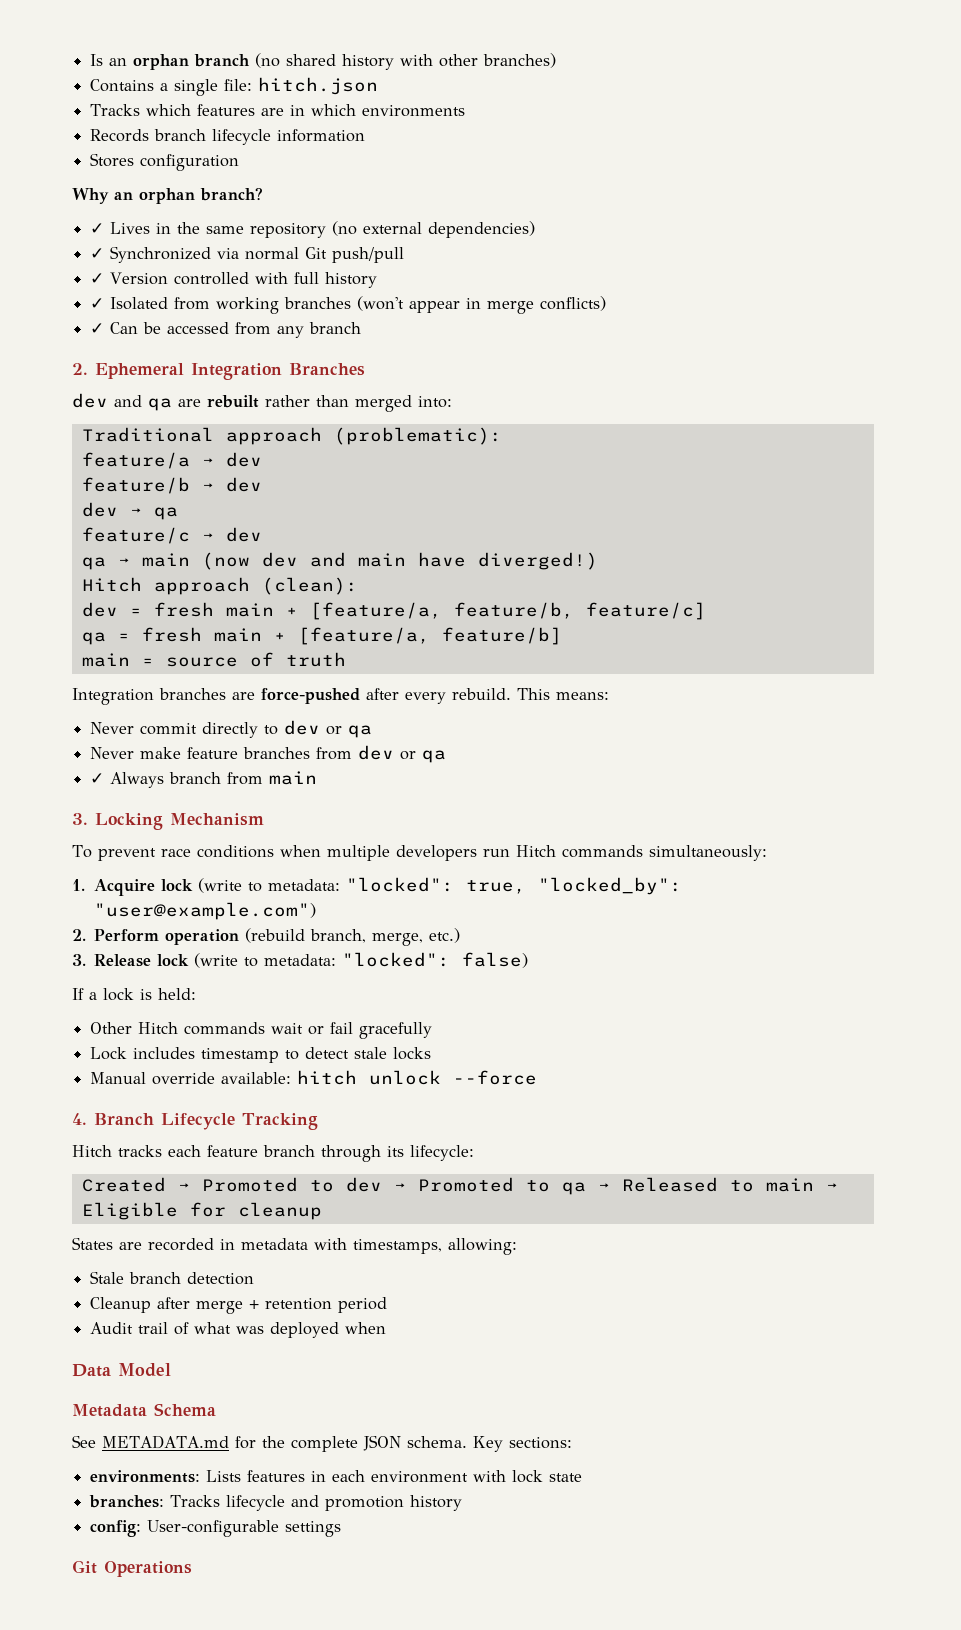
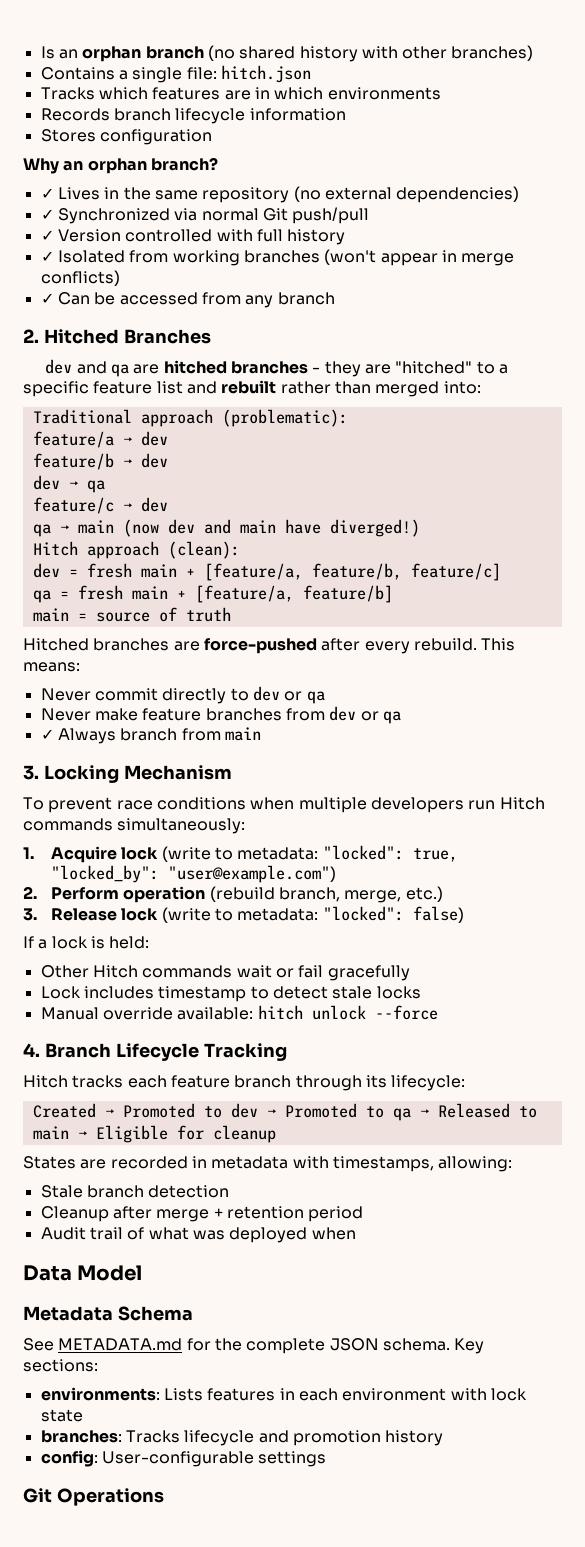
- 2. Ephemeral Integration Branches
+ 2. Hitched Branches
- dev and qa are rebuilt rather than merged into:
+ dev and qa are hitched branches - they are "hitched" to a specific feature list and rebuilt rather than merged into:
- Integration branches are force-pushed after every rebuild.
+ Hitched branches are force-pushed after every rebuild.

